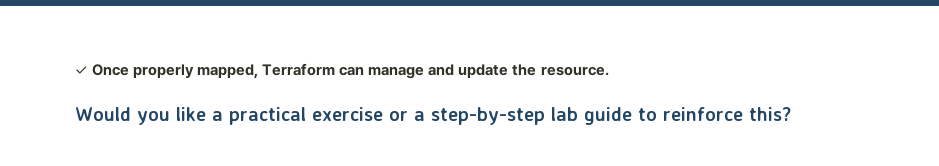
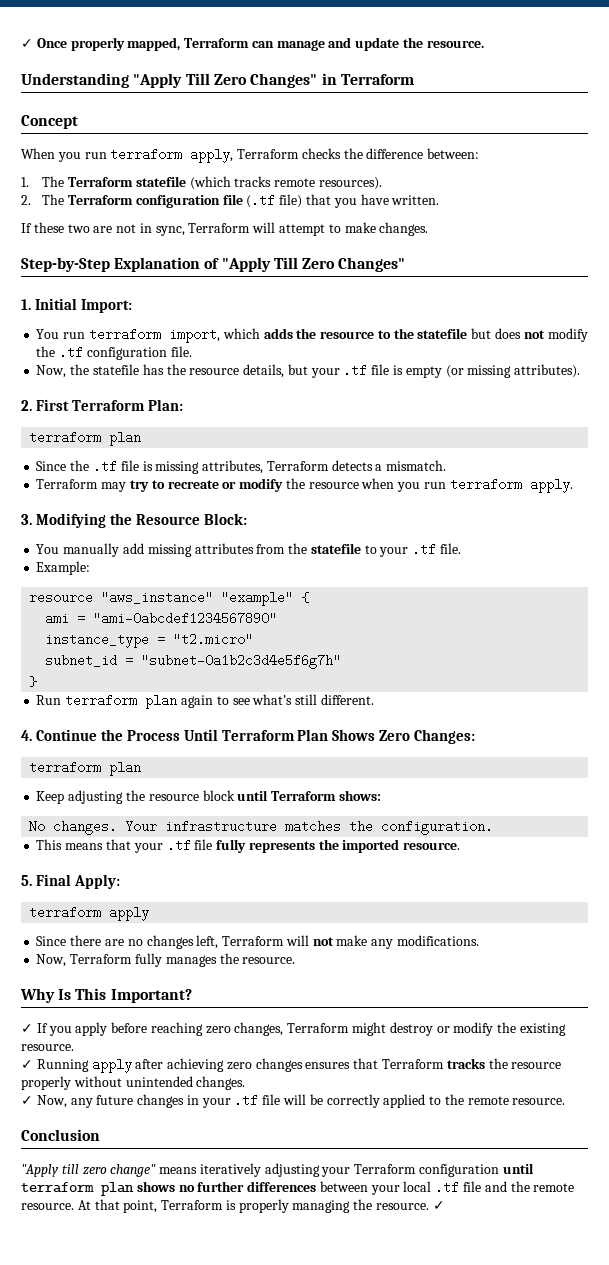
- Would you like a practical exercise or a step-by-step lab guide to reinforce this?
+ Understanding "Apply Till Zero Changes" in Terraform
+ Concept
+ When you run terraform apply, Terraform checks the difference between:
+ 1. The Terraform statefile (which tracks remote resources).
+ 2. The Terraform configuration file (.tf file) that you have written.
+ If these two are not in sync, Terraform will attempt to make changes.
+ Step-by-Step Explanation of "Apply Till Zero Changes"
+ 1. Initial Import:
+ You run terraform import, which adds the resource to the statefile but does not modify the .tf configuration file.
+ Now, the statefile has the resource details, but your .tf file is empty (or missing attributes).
+ 2. First Terraform Plan:
+ terraform plan
+ Since the .tf file is missing attributes, Terraform detects a mismatch.
+ Terraform may try to recreate or modify the resource when you run terraform apply.
+ 3. Modifying the Resource Block:
+ You manually add missing attributes from the statefile to your .tf file.
+ Example:
+ resource "aws_instance" "example" {
+ ami = "ami-0abcdef1234567890"
+ instance_type = "t2.micro"
+ subnet_id = "subnet-0a1b2c3d4e5f6g7h"
+ }
+ Run terraform plan again to see what’s still different.
+ 4. Continue the Process Until Terraform Plan Shows Zero Changes:
+ terraform plan
+ Keep adjusting the resource block until Terraform shows:
+ No changes. Your infrastructure matches the configuration.
+ This means that your .tf file fully represents the imported resource.
+ 5. Final Apply:
+ terraform apply
+ Since there are no changes left, Terraform will not make any modifications.
+ Now, Terraform fully manages the resource.
+ Why Is This Important?
+ ✓ If you apply before reaching zero changes, Terraform might destroy or modify the existing resource.
+ ✓ Running apply after achieving zero changes ensures that Terraform tracks the resource properly without unintended changes.
+ ✓ Now, any future changes in your .tf file will be correctly applied to the remote resource.
+ Conclusion
+ "Apply till zero change" means iteratively adjusting your Terraform configuration until terraform plan shows no further differences between your local .tf file and the remote resource. At that point, Terraform is properly managing the resource. ✓

